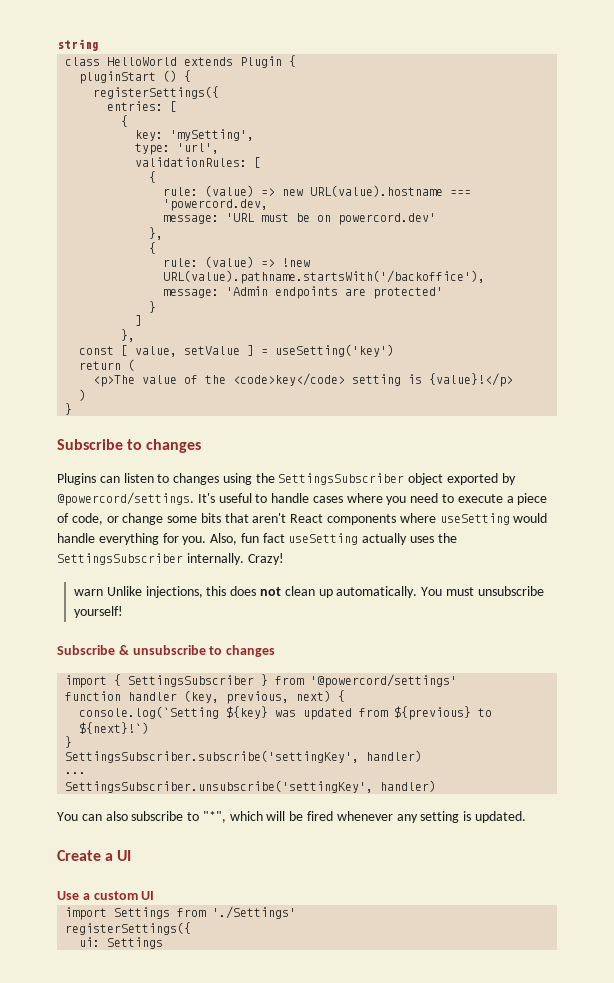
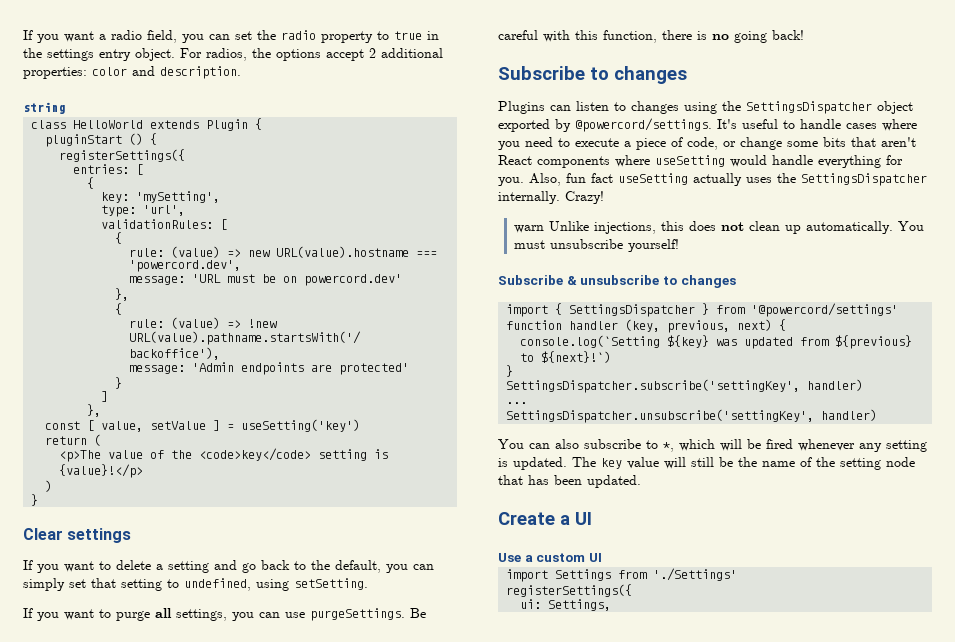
+ If you want a radio field, you can set the radio property to true in the settings entry object. For radios, the options accept 2 additional properties: color and description.
- rule: (value) => new URL(value).hostname === 'powercord.dev,
+ rule: (value) => new URL(value).hostname === 'powercord.dev',
+ Clear settings
+ If you want to delete a setting and go back to the default, you can simply set that setting to undefined, using setSetting.
+ If you want to purge all settings, you can use purgeSettings. Be careful with this function, there is no going back!
- Plugins can listen to changes using the SettingsSubscriber object exported by @powercord/settings.
+ Plugins can listen to changes using the SettingsDispatcher object exported by @powercord/settings.
- Also, fun fact useSetting actually uses the SettingsSubscriber internally.
+ Also, fun fact useSetting actually uses the SettingsDispatcher internally.
- import { SettingsSubscriber } from '@powercord/settings'
+ import { SettingsDispatcher } from '@powercord/settings'
- SettingsSubscriber.subscribe('settingKey', handler)
+ SettingsDispatcher.subscribe('settingKey', handler)
- SettingsSubscriber.unsubscribe('settingKey', handler)
+ SettingsDispatcher.unsubscribe('settingKey', handler)
- You can also subscribe to "*", which will be fired whenever any setting is updated.
+ You can also subscribe to *, which will be fired whenever any setting is updated. The key value will still be the name of the setting node that has been updated.
- ui: Settings
+ ui: Settings,

